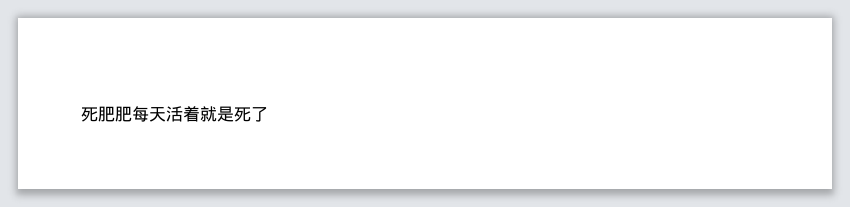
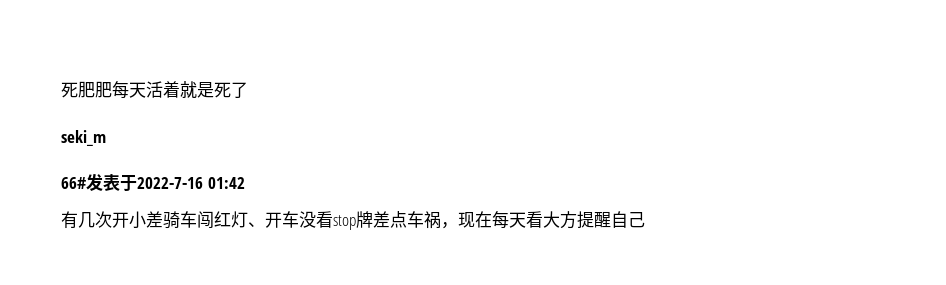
+ seki_m
+ 66#发表于2022-7-16 01:42
+ 有几次开小差骑车闯红灯、开车没看stop牌差点车祸，现在每天看大方提醒自己

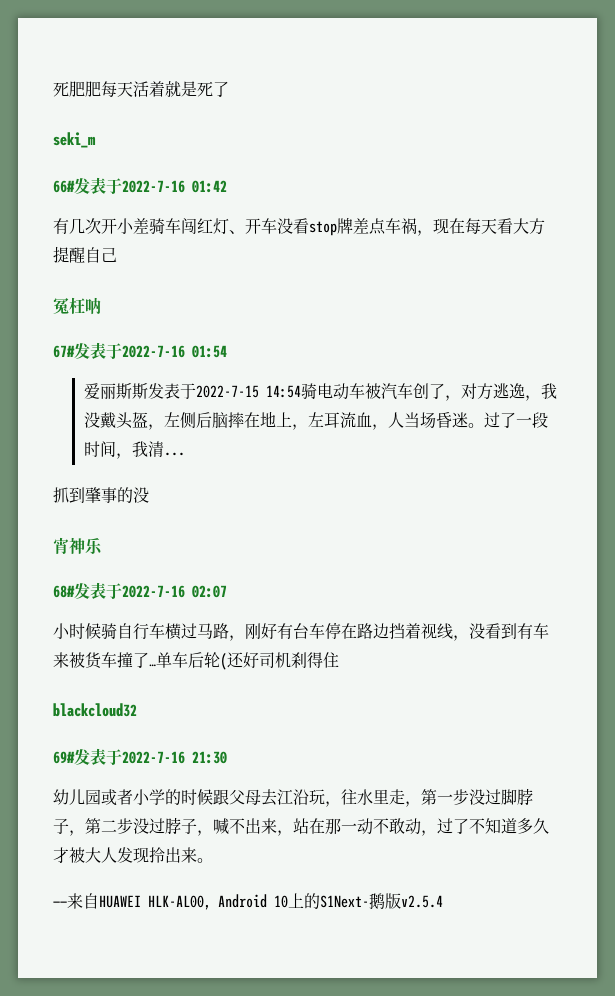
+ 冤枉呐
+ 67#发表于2022-7-16 01:54
+ 爱丽斯斯发表于2022-7-15 14:54骑电动车被汽车创了，对方逃逸，我没戴头盔，左侧后脑摔在地上，左耳流血，人当场昏迷。过了一段时间，我清...
+ 抓到肇事的没
+ 宵神乐
+ 68#发表于2022-7-16 02:07
+ 小时候骑自行车横过马路，刚好有台车停在路边挡着视线，没看到有车来被货车撞了…单车后轮(还好司机刹得住
+ blackcloud32
+ 69#发表于2022-7-16 21:30
+ 幼儿园或者小学的时候跟父母去江沿玩，往水里走，第一步没过脚脖子，第二步没过脖子，喊不出来，站在那一动不敢动，过了不知道多久才被大人发现拎出来。
+ ——来自HUAWEI HLK-AL00, Android 10上的S1Next-鹅版v2.5.4

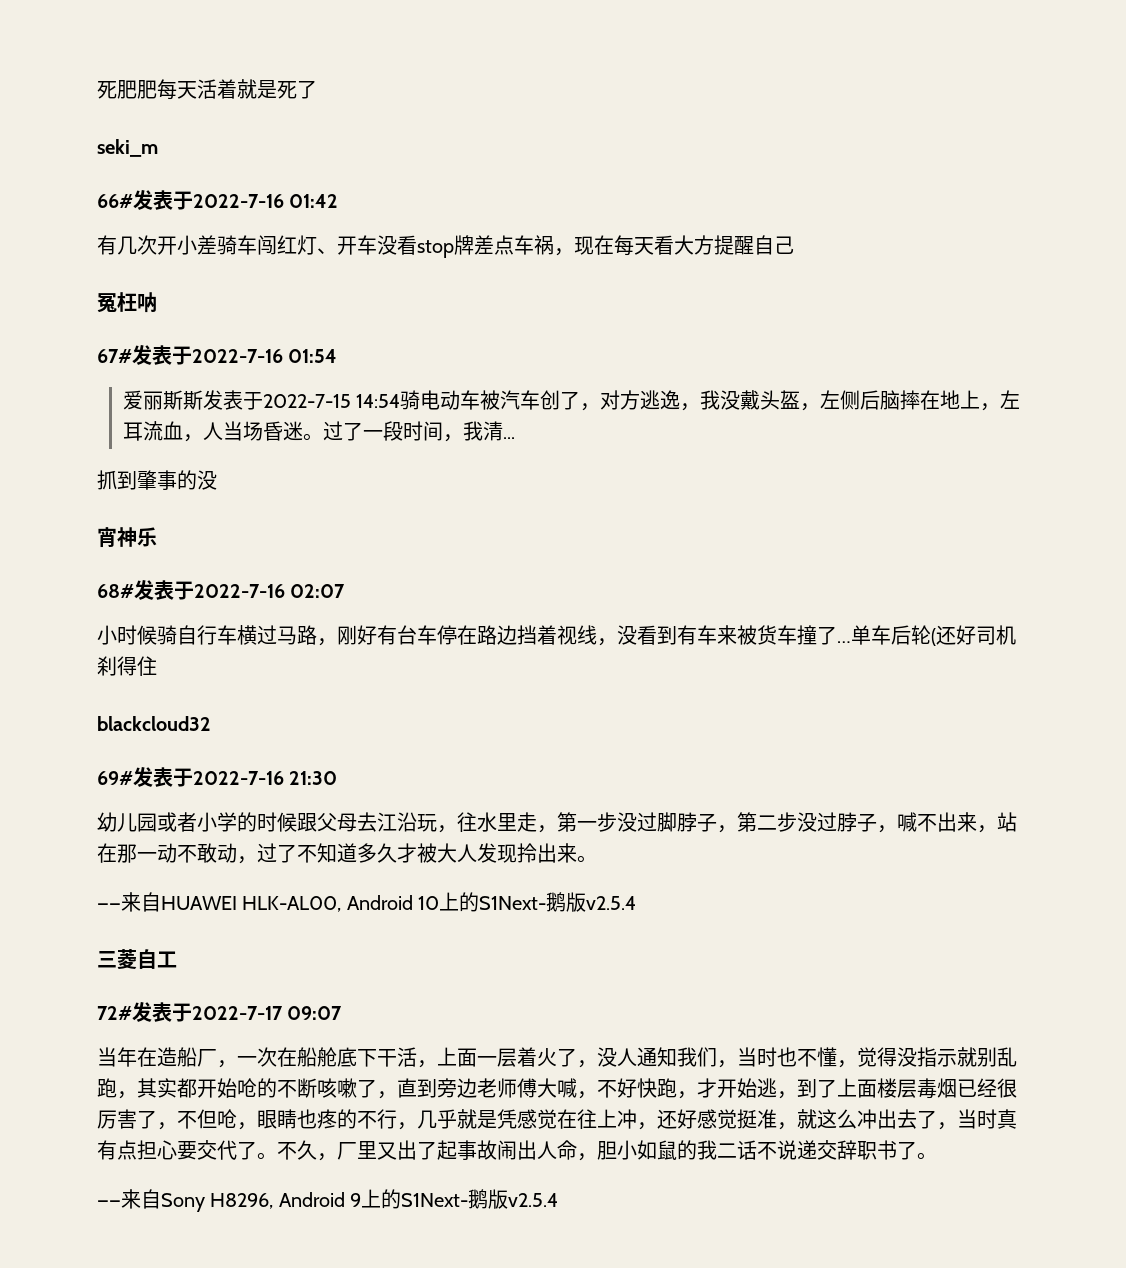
+ 三菱自工
+ 72#发表于2022-7-17 09:07
+ 当年在造船厂，一次在船舱底下干活，上面一层着火了，没人通知我们，当时也不懂，觉得没指示就别乱跑，其实都开始呛的不断咳嗽了，直到旁边老师傅大喊，不好快跑，才开始逃，到了上面楼层毒烟已经很厉害了，不但呛，眼睛也疼的不行，几乎就是凭感觉在往上冲，还好感觉挺准，就这么冲出去了，当时真有点担心要交代了。不久，厂里又出了起事故闹出人命，胆小如鼠的我二话不说递交辞职书了。
+ ——来自Sony H8296, Android 9上的S1Next-鹅版v2.5.4

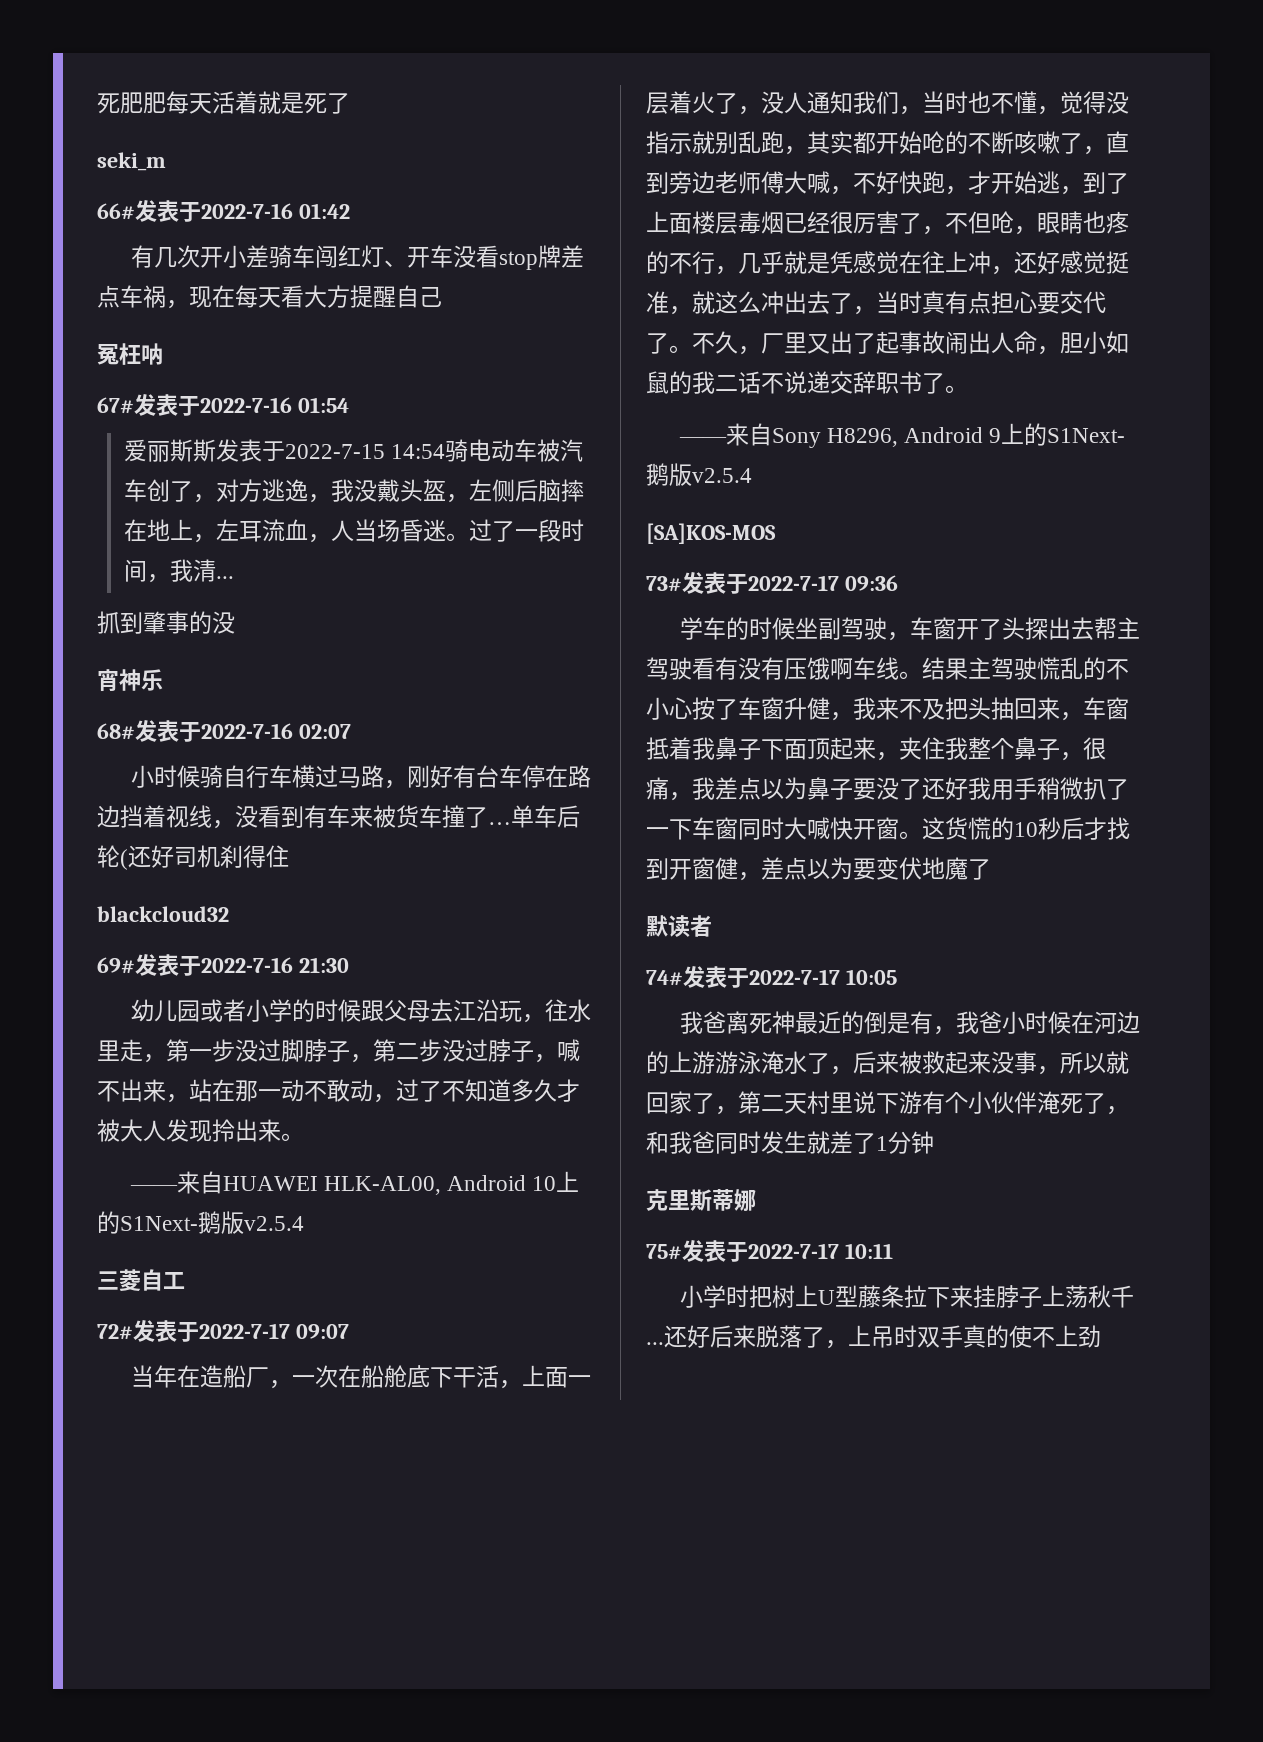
+ [SA]KOS-MOS
+ 73#发表于2022-7-17 09:36
+ 学车的时候坐副驾驶，车窗开了头探出去帮主驾驶看有没有压饿啊车线。结果主驾驶慌乱的不小心按了车窗升健，我来不及把头抽回来，车窗抵着我鼻子下面顶起来，夹住我整个鼻子，很痛，我差点以为鼻子要没了还好我用手稍微扒了一下车窗同时大喊快开窗。这货慌的10秒后才找到开窗健，差点以为要变伏地魔了
+ 默读者
+ 74#发表于2022-7-17 10:05
+ 我爸离死神最近的倒是有，我爸小时候在河边的上游游泳淹水了，后来被救起来没事，所以就回家了，第二天村里说下游有个小伙伴淹死了，和我爸同时发生就差了1分钟
+ 克里斯蒂娜
+ 75#发表于2022-7-17 10:11
+ 小学时把树上U型藤条拉下来挂脖子上荡秋千...还好后来脱落了，上吊时双手真的使不上劲

